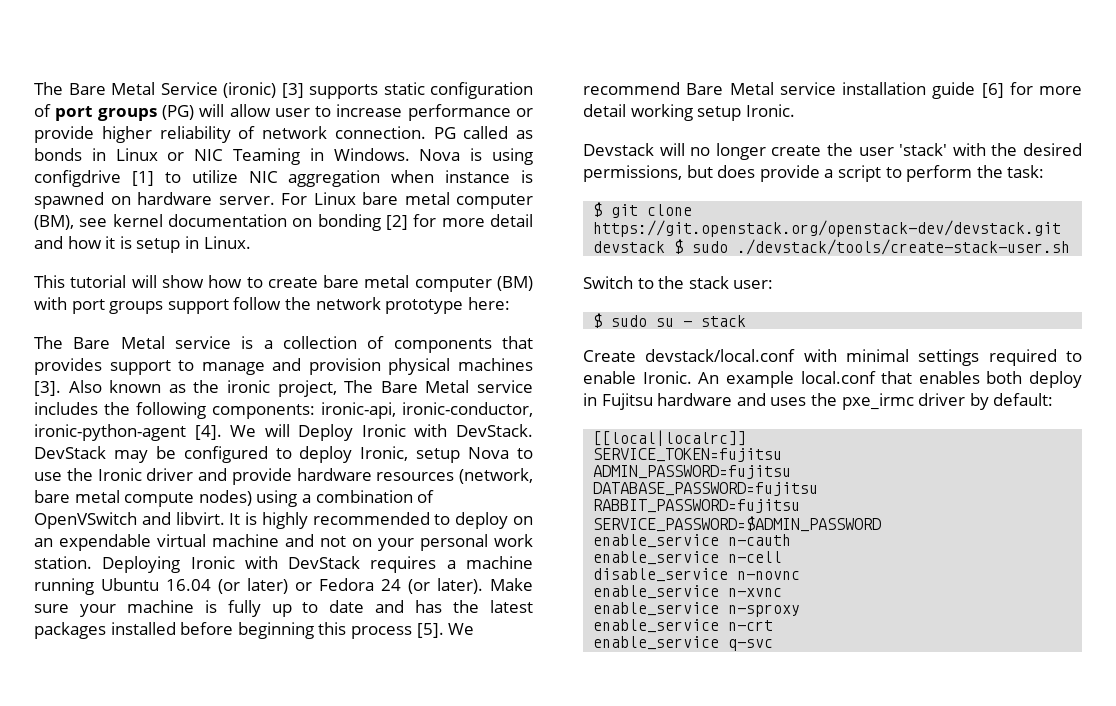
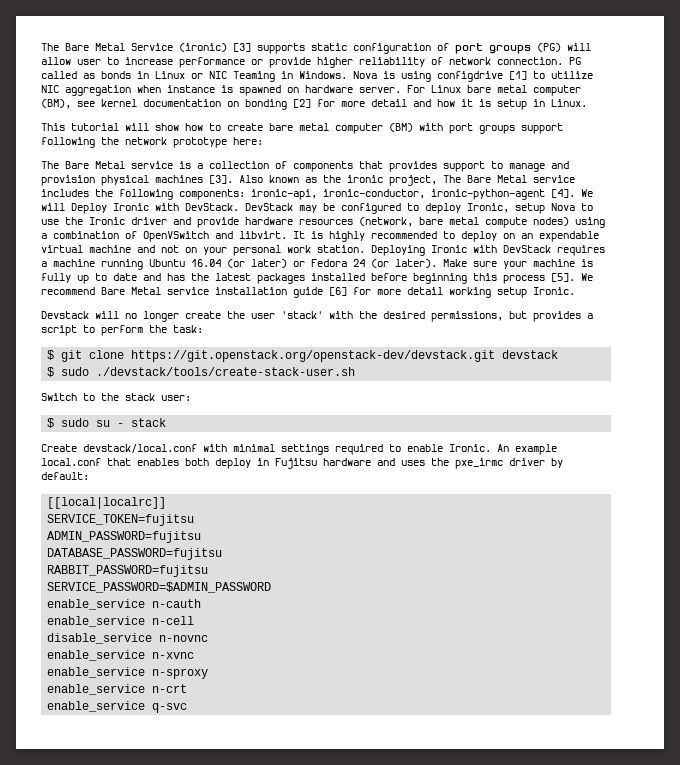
- This tutorial will show how to create bare metal computer (BM) with port groups support follow the network prototype here:
+ This tutorial will show how to create bare metal computer (BM) with port groups support following the network prototype here:
- Devstack will no longer create the user 'stack' with the desired permissions, but does provide a script to perform the task:
+ Devstack will no longer create the user 'stack' with the desired permissions, but provides a script to perform the task:
- $ git clone https://git.openstack.org/openstack-dev/devstack.git devstack $ sudo ./devstack/tools/create-stack-user.sh
+ $ git clone https://git.openstack.org/openstack-dev/devstack.git devstack
+ $ sudo ./devstack/tools/create-stack-user.sh

